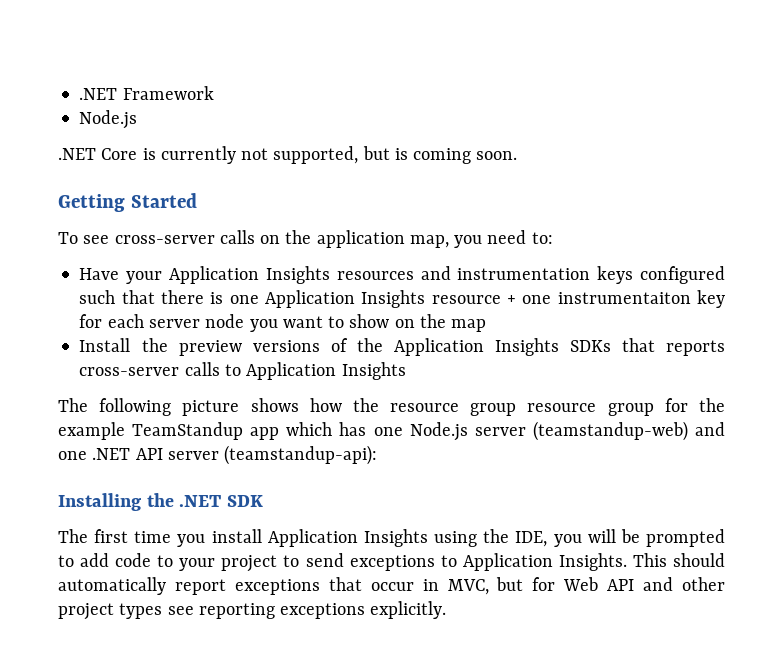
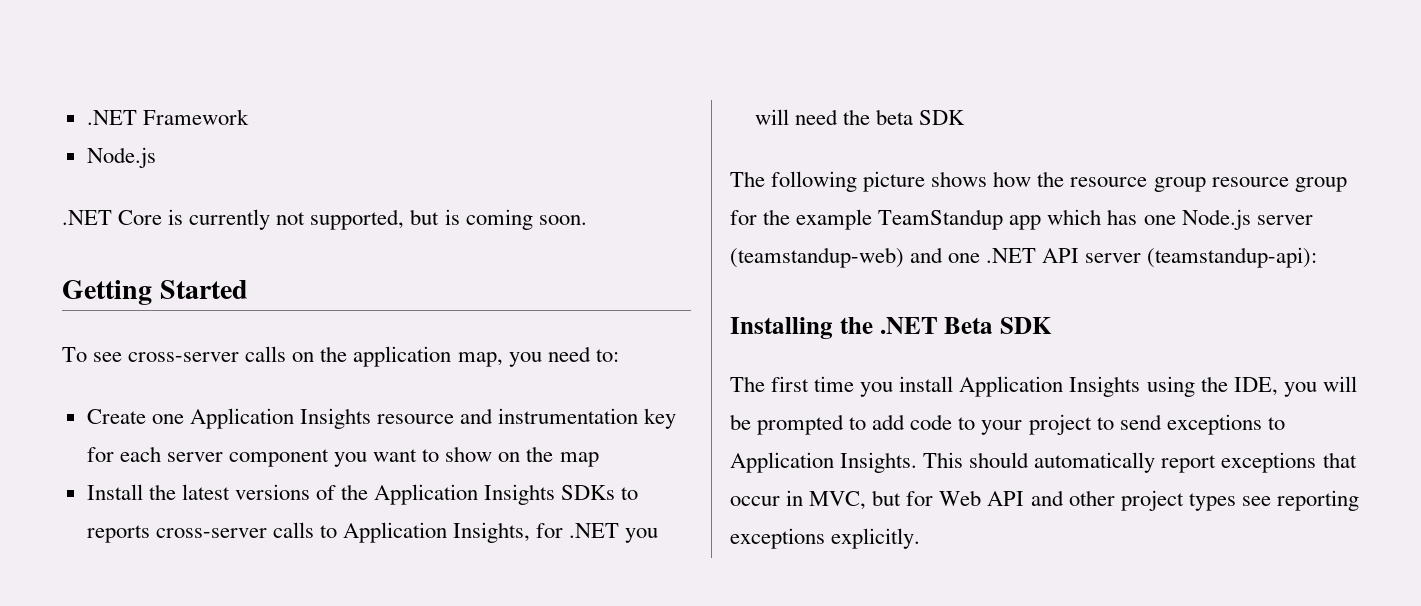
- Have your Application Insights resources and instrumentation keys configured such that there is one Application Insights resource + one instrumentaiton key for each server node you want to show on the map
+ Create one Application Insights resource and instrumentation key for each server component you want to show on the map
- Install the preview versions of the Application Insights SDKs that reports cross-server calls to Application Insights
+ Install the latest versions of the Application Insights SDKs to reports cross-server calls to Application Insights, for .NET you will need the beta SDK
- Installing the .NET SDK
+ Installing the .NET Beta SDK

